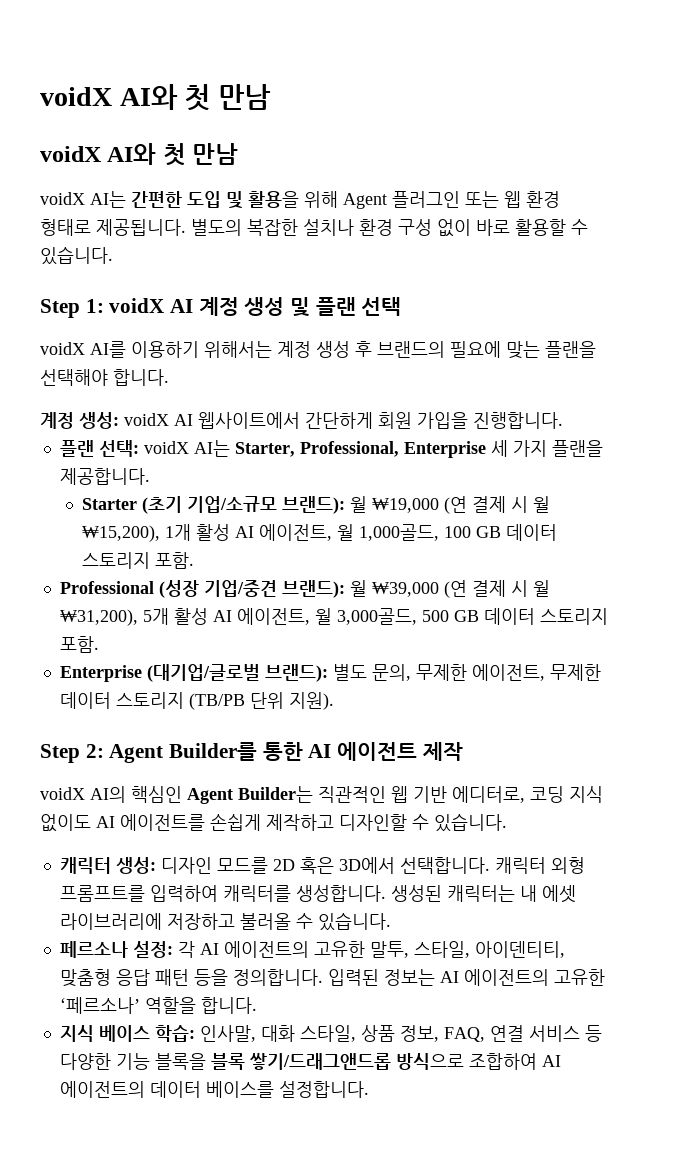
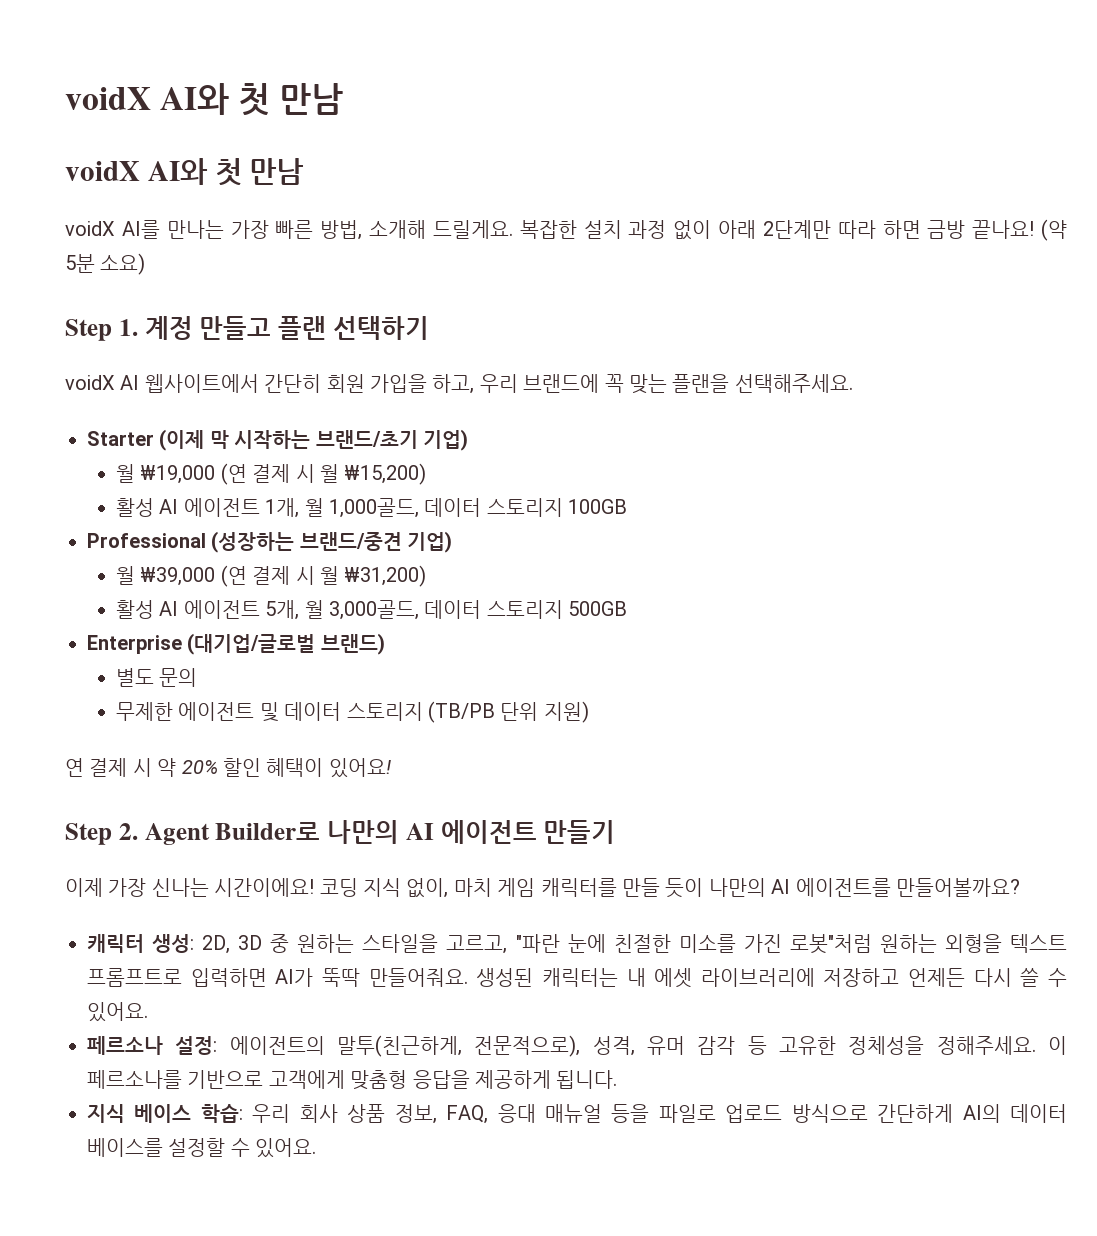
- voidX AI는 간편한 도입 및 활용을 위해 Agent 플러그인 또는 웹 환경 형태로 제공됩니다. 별도의 복잡한 설치나 환경 구성 없이 바로 활용할 수 있습니다.
- Step 1: voidX AI 계정 생성 및 플랜 선택
- voidX AI를 이용하기 위해서는 계정 생성 후 브랜드의 필요에 맞는 플랜을 선택해야 합니다.
- 계정 생성: voidX AI 웹사이트에서 간단하게 회원 가입을 진행합니다.
- 플랜 선택: voidX AI는 Starter, Professional, Enterprise 세 가지 플랜을 제공합니다.
- Starter (초기 기업/소규모 브랜드): 월 ₩19,000 (연 결제 시 월 ₩15,200), 1개 활성 AI 에이전트, 월 1,000골드, 100 GB 데이터 스토리지 포함.
+ voidX AI를 만나는 가장 빠른 방법, 소개해 드릴게요. 복잡한 설치 과정 없이 아래 2단계만 따라 하면 금방 끝나요! (약 5분 소요)
+ Step 1. 계정 만들고 플랜 선택하기
+ voidX AI 웹사이트에서 간단히 회원 가입을 하고, 우리 브랜드에 꼭 맞는 플랜을 선택해주세요.
+ Starter (이제 막 시작하는 브랜드/초기 기업)
+ 월 ₩19,000 (연 결제 시 월 ₩15,200)
+ 활성 AI 에이전트 1개, 월 1,000골드, 데이터 스토리지 100GB
- Professional (성장 기업/중견 브랜드): 월 ₩39,000 (연 결제 시 월 ₩31,200), 5개 활성 AI 에이전트, 월 3,000골드, 500 GB 데이터 스토리지 포함.
+ Professional (성장하는 브랜드/중견 기업)
+ 월 ₩39,000 (연 결제 시 월 ₩31,200)
+ 활성 AI 에이전트 5개, 월 3,000골드, 데이터 스토리지 500GB
- Enterprise (대기업/글로벌 브랜드): 별도 문의, 무제한 에이전트, 무제한 데이터 스토리지 (TB/PB 단위 지원).
- Step 2: Agent Builder를 통한 AI 에이전트 제작
- voidX AI의 핵심인 Agent Builder는 직관적인 웹 기반 에디터로, 코딩 지식 없이도 AI 에이전트를 손쉽게 제작하고 디자인할 수 있습니다.
- 캐릭터 생성: 디자인 모드를 2D 혹은 3D에서 선택합니다. 캐릭터 외형 프롬프트를 입력하여 캐릭터를 생성합니다.
+ Enterprise (대기업/글로벌 브랜드)
+ 별도 문의
+ 무제한 에이전트 및 데이터 스토리지 (TB/PB 단위 지원)
+ 연 결제 시 약 20% 할인 혜택이 있어요!
+ Step 2. Agent Builder로 나만의 AI 에이전트 만들기
+ 이제 가장 신나는 시간이에요! 코딩 지식 없이, 마치 게임 캐릭터를 만들 듯이 나만의 AI 에이전트를 만들어볼까요?
+ 캐릭터 생성: 2D, 3D 중 원하는 스타일을 고르고, "파란 눈에 친절한 미소를 가진 로봇"처럼 원하는 외형을 텍스트 프롬프트로 입력하면 AI가 뚝딱 만들어줘요.
- 생성된 캐릭터는 내 에셋 라이브러리에 저장하고 불러올 수 있습니다.
- 페르소나 설정: 각 AI 에이전트의 고유한 말투, 스타일, 아이덴티티, 맞춤형 응답 패턴 등을 정의합니다. 입력된 정보는 AI 에이전트의 고유한 ‘페르소나’ 역할을 합니다.
- 지식 베이스 학습: 인사말, 대화 스타일, 상품 정보, FAQ, 연결 서비스 등 다양한 기능 블록을 블록 쌓기/드래그앤드롭 방식으로 조합하여 AI 에이전트의 데이터 베이스를 설정합니다.
+ 생성된 캐릭터는 내 에셋 라이브러리에 저장하고 언제든 다시 쓸 수 있어요.
+ 페르소나 설정: 에이전트의 말투(친근하게, 전문적으로), 성격, 유머 감각 등 고유한 정체성을 정해주세요. 이 페르소나를 기반으로 고객에게 맞춤형 응답을 제공하게 됩니다.
+ 지식 베이스 학습: 우리 회사 상품 정보, FAQ, 응대 매뉴얼 등을 파일로 업로드 방식으로 간단하게 AI의 데이터 베이스를 설정할 수 있어요.

